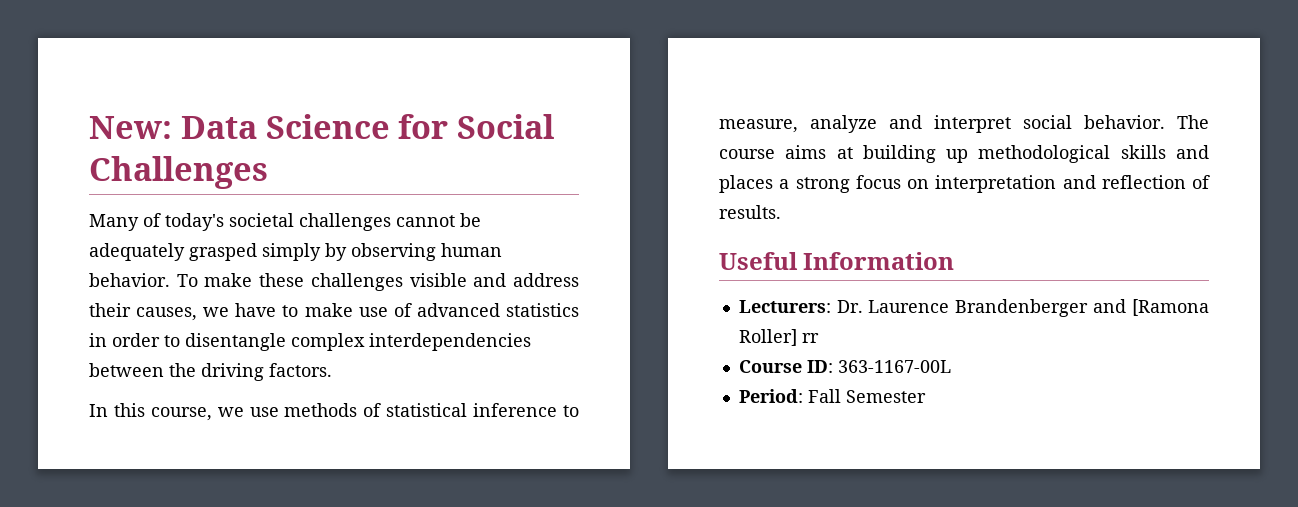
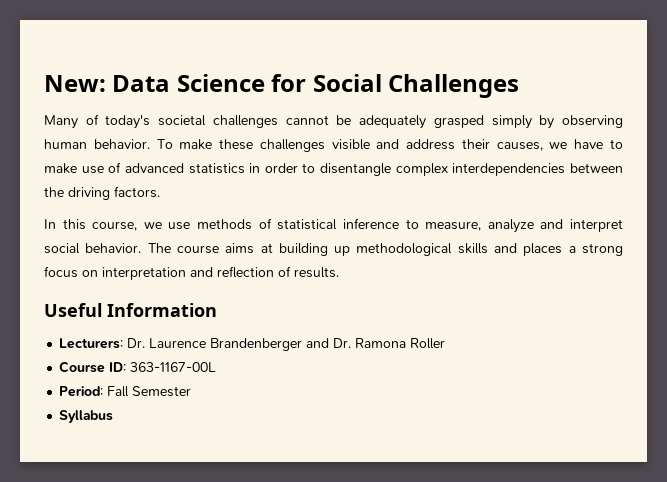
- Lecturers: Dr. Laurence Brandenberger and [Ramona Roller] rr
+ Lecturers: Dr. Laurence Brandenberger and Dr. Ramona Roller
+ Syllabus

